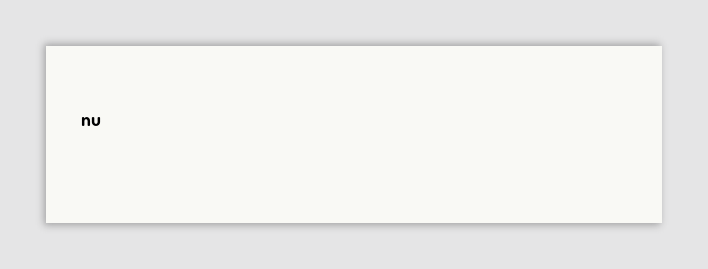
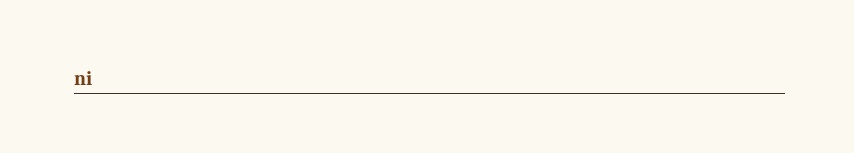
- nu
+ ni

